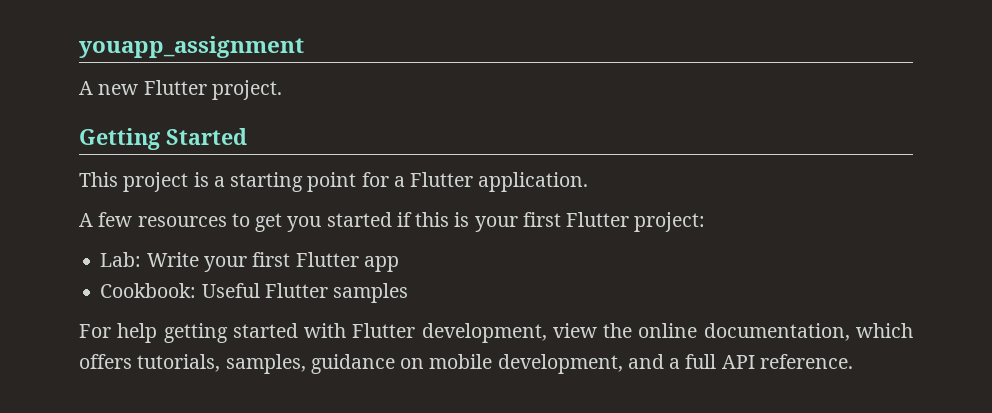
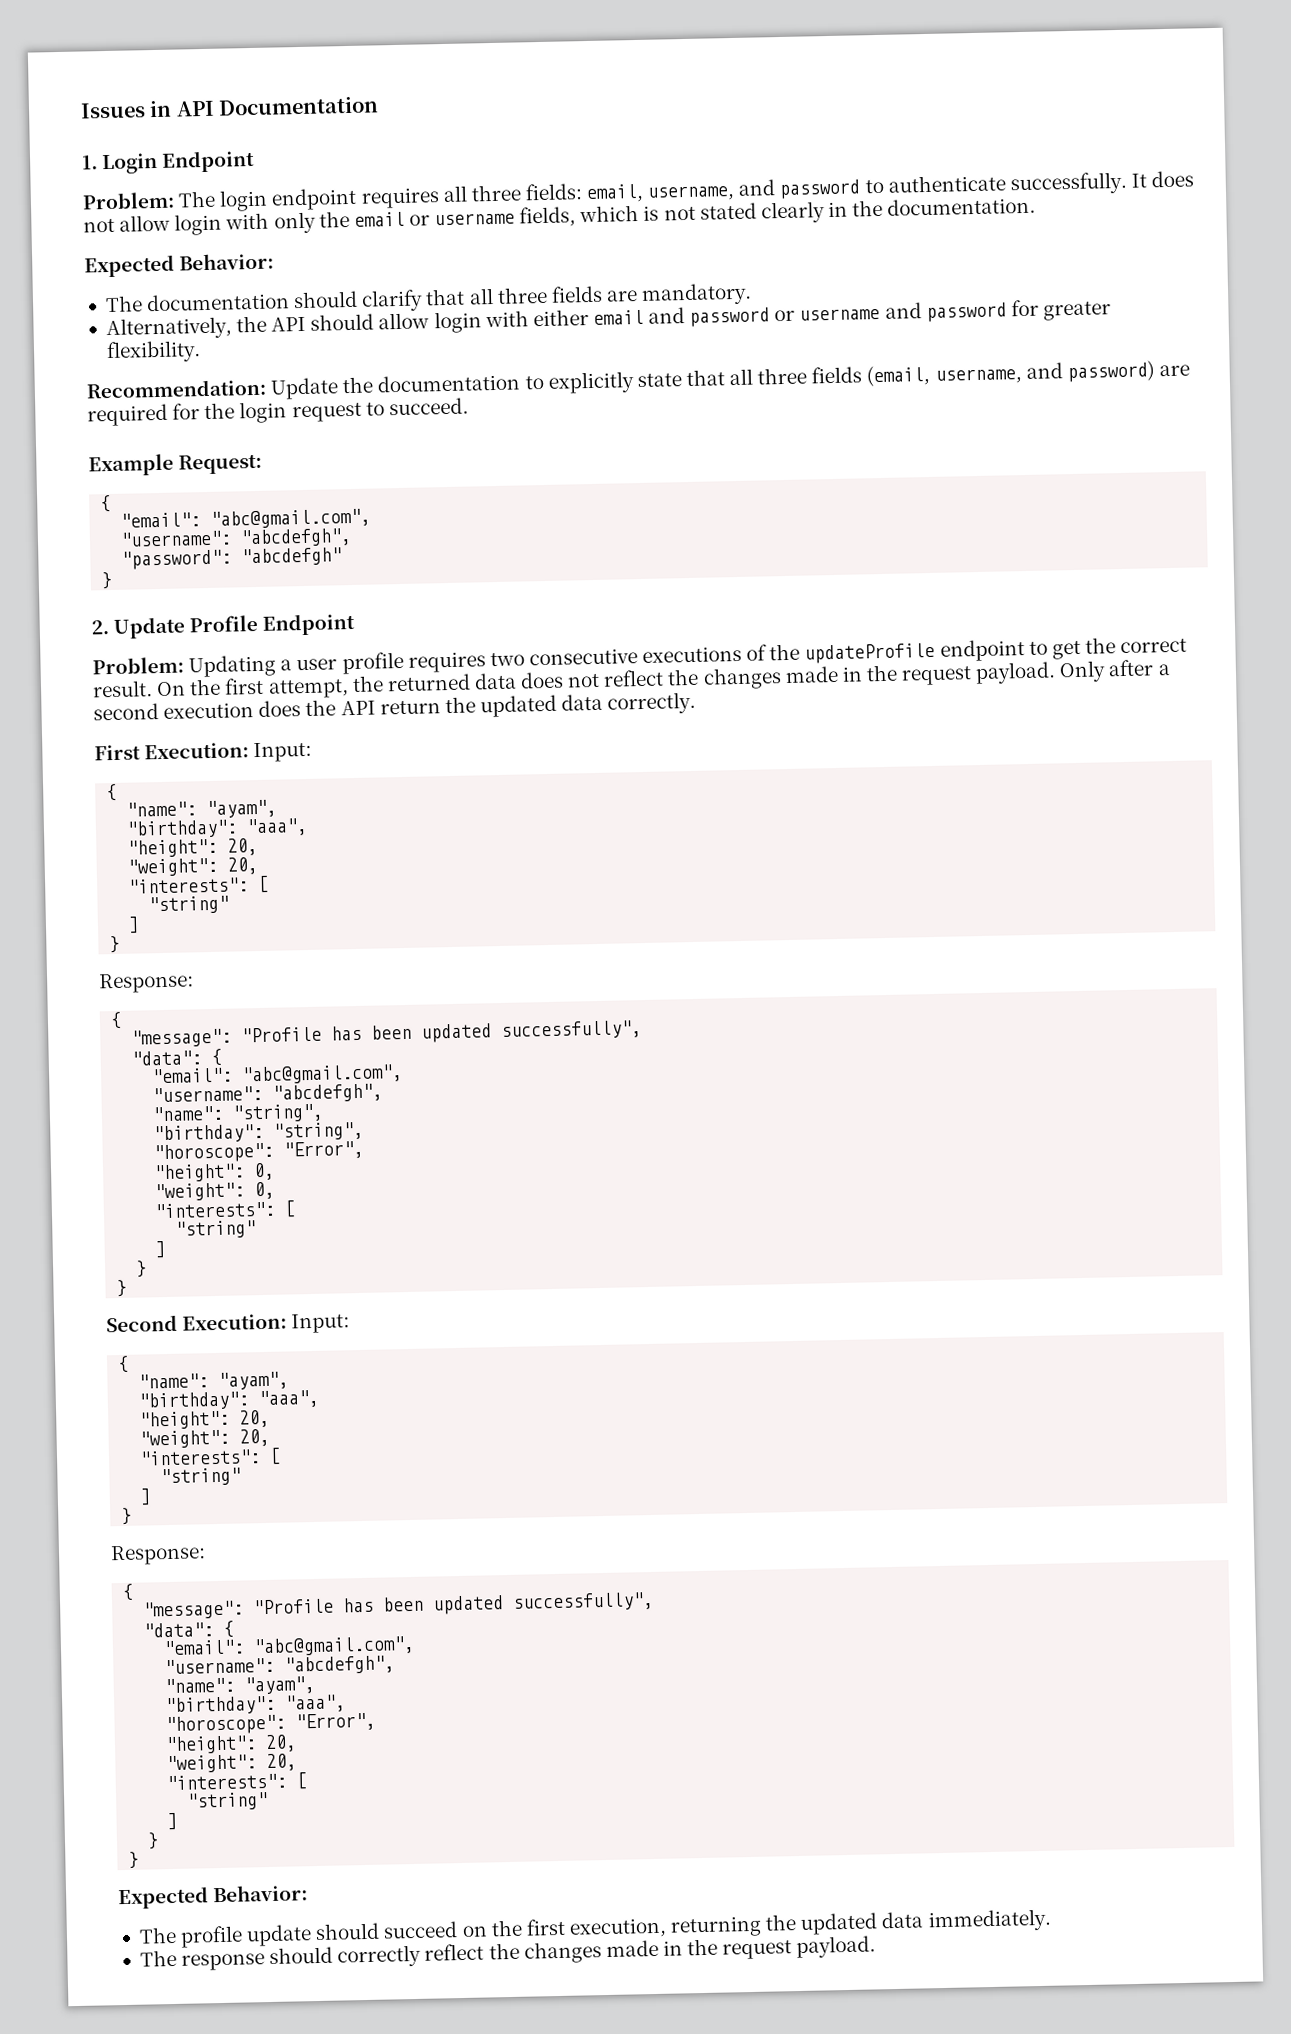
- youapp_assignment
- A new Flutter project.
- Getting Started
- This project is a starting point for a Flutter application.
- A few resources to get you started if this is your first Flutter project:
- Lab: Write your first Flutter app
- Cookbook: Useful Flutter samples
- For help getting started with Flutter development, view the online documentation, which offers tutorials, samples, guidance on mobile development, and a full API reference.
+ Issues in API Documentation
+ 1. Login Endpoint
+ Problem: The login endpoint requires all three fields: email, username, and password to authenticate successfully. It does not allow login with only the email or username fields, which is not stated clearly in the documentation.
+ Expected Behavior:
+ The documentation should clarify that all three fields are mandatory.
+ Alternatively, the API should allow login with either email and password or username and password for greater flexibility.
+ Recommendation: Update the documentation to explicitly state that all three fields (email, username, and password) are required for the login request to succeed.
+ Example Request:
+ {
+ "email": "abc@gmail.com",
+ "username": "abcdefgh",
+ "password": "abcdefgh"
+ }
+ 2. Update Profile Endpoint
+ Problem: Updating a user profile requires two consecutive executions of the updateProfile endpoint to get the correct result. On the first attempt, the returned data does not reflect the changes made in the request payload. Only after a second execution does the API return the updated data correctly.
+ First Execution: Input:
+ {
+ "name": "ayam",
+ "birthday": "aaa",
+ "height": 20,
+ "weight": 20,
+ "interests": [
+ "string"
+ ]
+ }
+ Response:
+ {
+ "message": "Profile has been updated successfully",
+ "data": {
+ "email": "abc@gmail.com",
+ "username": "abcdefgh",
+ "name": "string",
+ "birthday": "string",
+ "horoscope": "Error",
+ "height": 0,
+ "weight": 0,
+ "interests": [
+ "string"
+ ]
+ }
+ }
+ Second Execution: Input:
+ {
+ "name": "ayam",
+ "birthday": "aaa",
+ "height": 20,
+ "weight": 20,
+ "interests": [
+ "string"
+ ]
+ }
+ Response:
+ {
+ "message": "Profile has been updated successfully",
+ "data": {
+ "email": "abc@gmail.com",
+ "username": "abcdefgh",
+ "name": "ayam",
+ "birthday": "aaa",
+ "horoscope": "Error",
+ "height": 20,
+ "weight": 20,
+ "interests": [
+ "string"
+ ]
+ }
+ }
+ Expected Behavior:
+ The profile update should succeed on the first execution, returning the updated data immediately.
+ The response should correctly reflect the changes made in the request payload.

